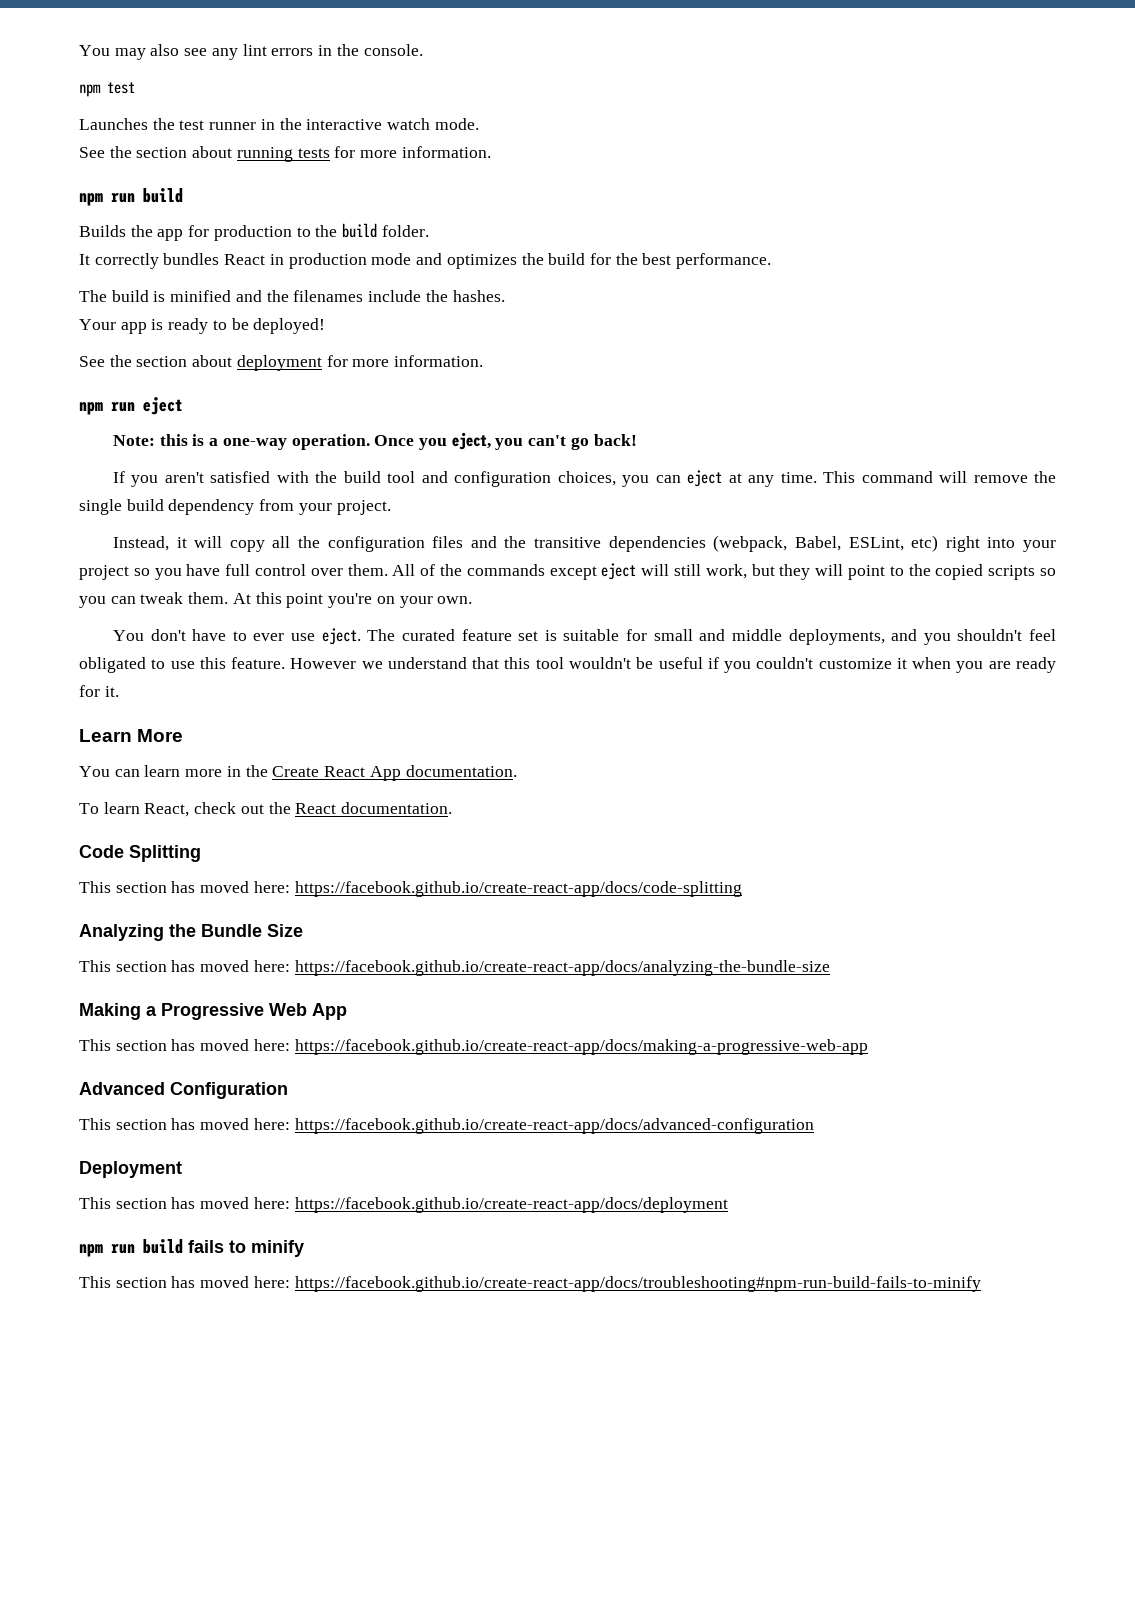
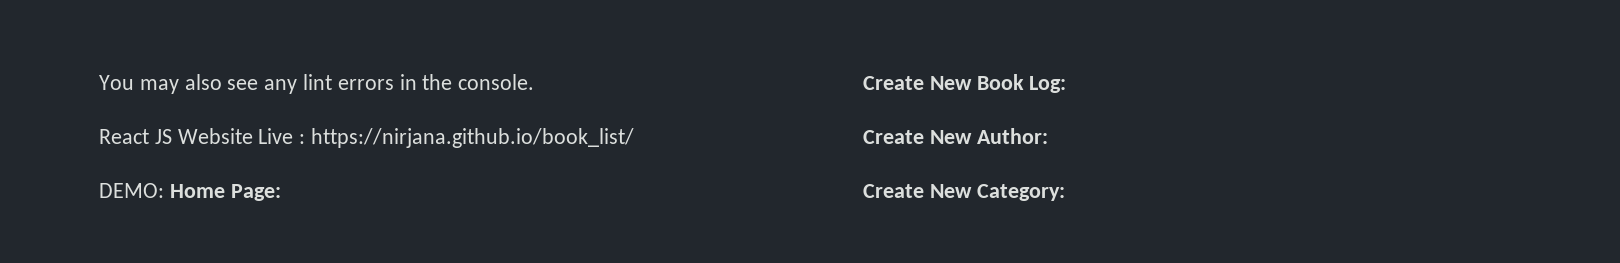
- npm test
- Launches the test runner in the interactive watch mode.
- See the section about running tests for more information.
- npm run build
- Builds the app for production to the build folder.
- It correctly bundles React in production mode and optimizes the build for the best performance.
- The build is minified and the filenames include the hashes.
- Your app is ready to be deployed!
- See the section about deployment for more information.
- npm run eject
- Note: this is a one-way operation. Once you eject, you can't go back!
- If you aren't satisfied with the build tool and configuration choices, you can eject at any time. This command will remove the single build dependency from your project.
- Instead, it will copy all the configuration files and the transitive dependencies (webpack, Babel, ESLint, etc) right into your project so you have full control over them. All of the commands except eject will still work, but they will point to the copied scripts so you can tweak them. At this point you're on your own.
- You don't have to ever use eject. The curated feature set is suitable for small and middle deployments, and you shouldn't feel obligated to use this feature. However we understand that this tool wouldn't be useful if you couldn't customize it when you are ready for it.
- Learn More
- You can learn more in the Create React App documentation.
- To learn React, check out the React documentation.
- Code Splitting
- This section has moved here: https://facebook.github.io/create-react-app/docs/code-splitting
- Analyzing the Bundle Size
- This section has moved here: https://facebook.github.io/create-react-app/docs/analyzing-the-bundle-size
- Making a Progressive Web App
- This section has moved here: https://facebook.github.io/create-react-app/docs/making-a-progressive-web-app
- Advanced Configuration
- This section has moved here: https://facebook.github.io/create-react-app/docs/advanced-configuration
- Deployment
- This section has moved here: https://facebook.github.io/create-react-app/docs/deployment
- npm run build fails to minify
- This section has moved here: https://facebook.github.io/create-react-app/docs/troubleshooting#npm-run-build-fails-to-minify
+ React JS Website Live : https://nirjana.github.io/book_list/
+ DEMO: Home Page:
+ Create New Book Log:
+ Create New Author:
+ Create New Category:

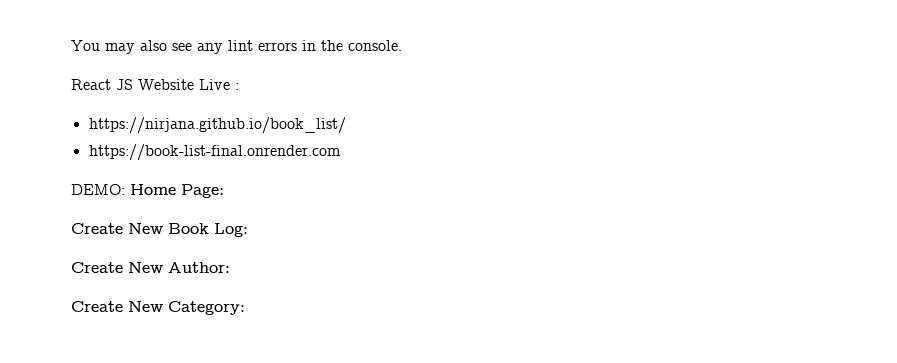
- React JS Website Live : https://nirjana.github.io/book_list/
+ React JS Website Live :
+ https://nirjana.github.io/book_list/
+ https://book-list-final.onrender.com

